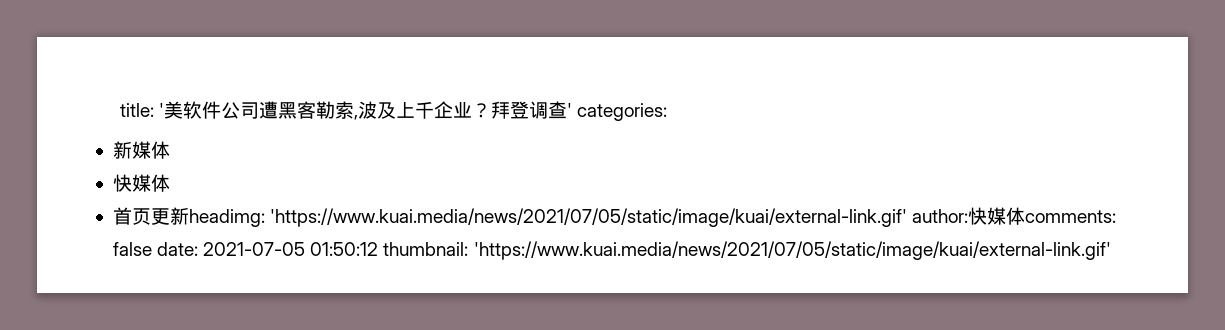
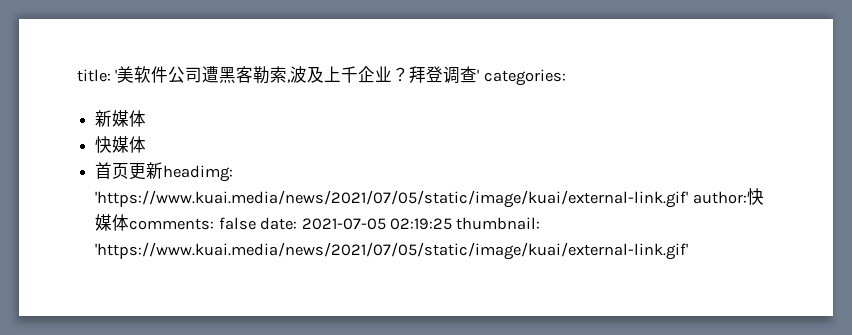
- 首页更新headimg: 'https://www.kuai.media/news/2021/07/05/static/image/kuai/external-link.gif' author:快媒体comments: false date: 2021-07-05 01:50:12 thumbnail: 'https://www.kuai.media/news/2021/07/05/static/image/kuai/external-link.gif'
+ 首页更新headimg: 'https://www.kuai.media/news/2021/07/05/static/image/kuai/external-link.gif' author:快媒体comments: false date: 2021-07-05 02:19:25 thumbnail: 'https://www.kuai.media/news/2021/07/05/static/image/kuai/external-link.gif'

